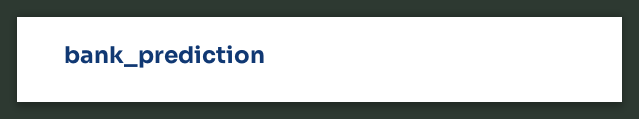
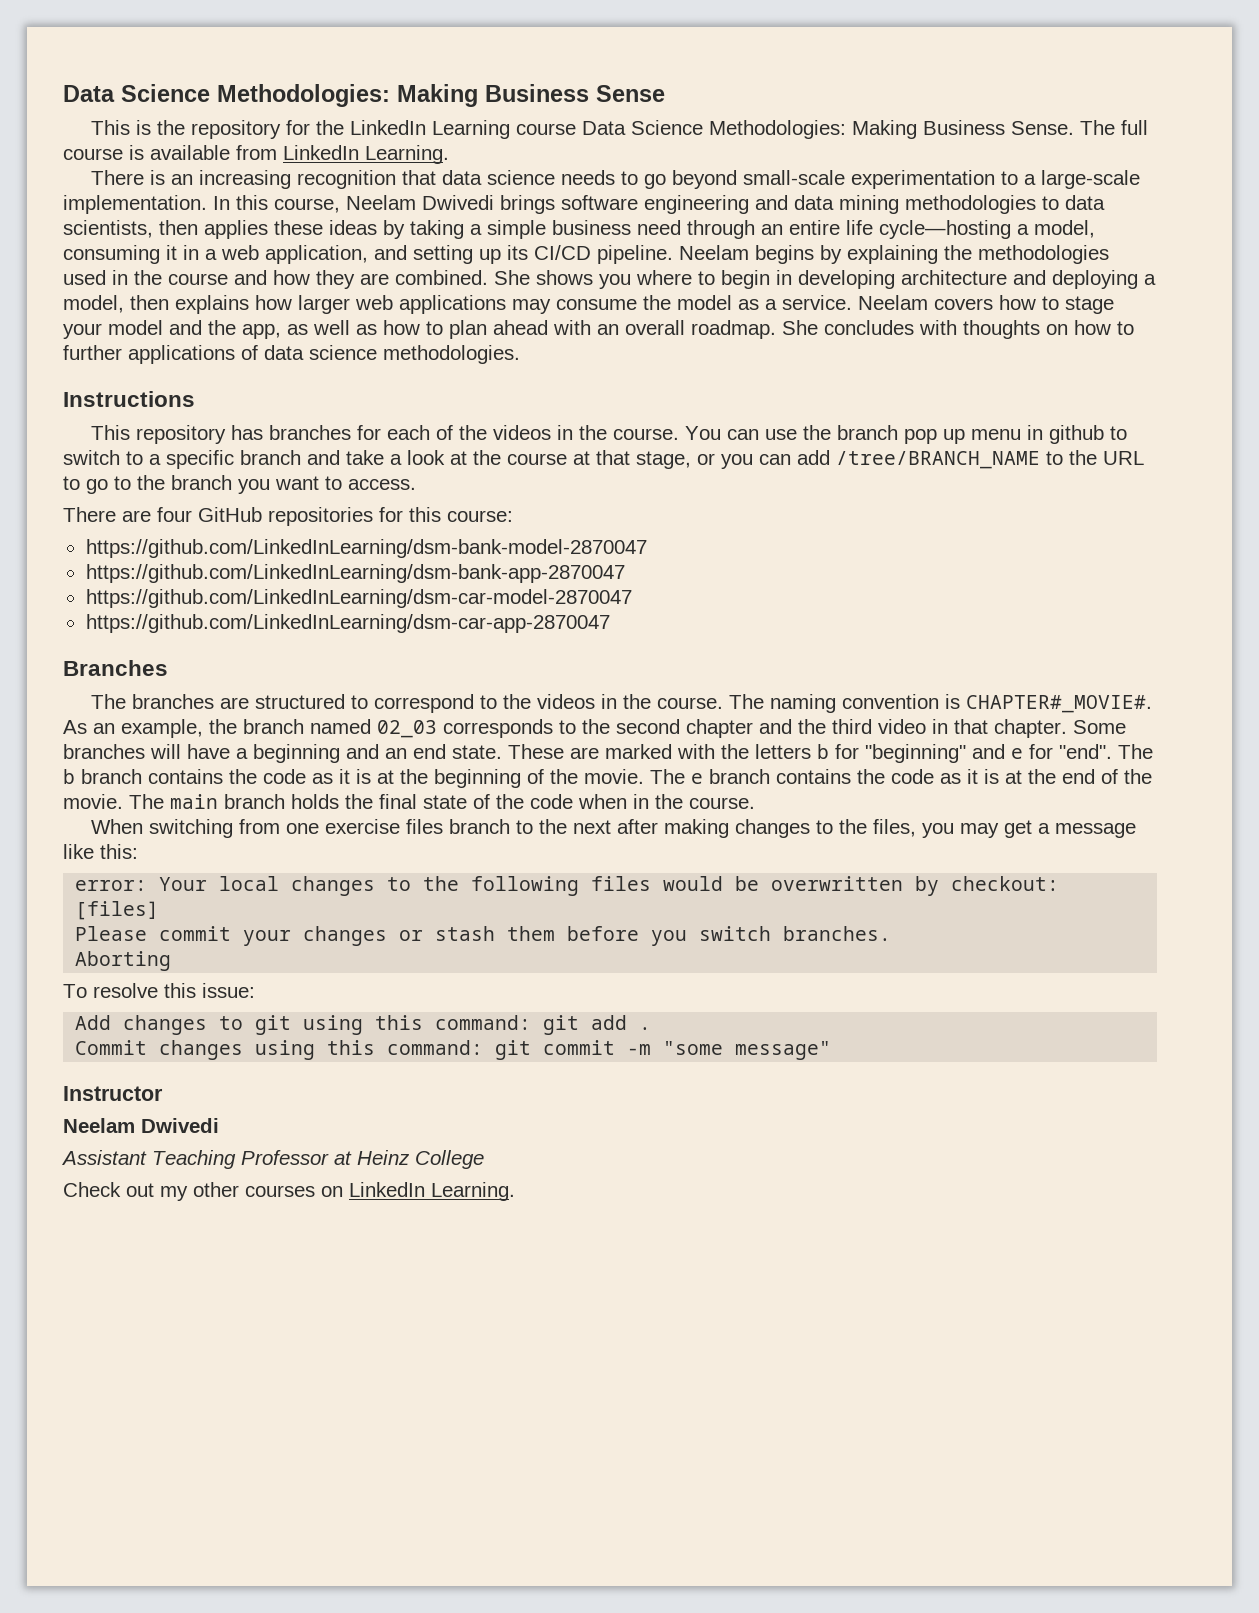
- bank_prediction
+ Data Science Methodologies: Making Business Sense
+ This is the repository for the LinkedIn Learning course Data Science Methodologies: Making Business Sense. The full course is available from LinkedIn Learning.
+ There is an increasing recognition that data science needs to go beyond small-scale experimentation to a large-scale implementation. In this course, Neelam Dwivedi brings software engineering and data mining methodologies to data scientists, then applies these ideas by taking a simple business need through an entire life cycle—hosting a model, consuming it in a web application, and setting up its CI/CD pipeline. Neelam begins by explaining the methodologies used in the course and how they are combined. She shows you where to begin in developing architecture and deploying a model, then explains how larger web applications may consume the model as a service. Neelam covers how to stage your model and the app, as well as how to plan ahead with an overall roadmap. She concludes with thoughts on how to further applications of data science methodologies.
+ Instructions
+ This repository has branches for each of the videos in the course. You can use the branch pop up menu in github to switch to a specific branch and take a look at the course at that stage, or you can add /tree/BRANCH_NAME to the URL to go to the branch you want to access.
+ There are four GitHub repositories for this course:
+ https://github.com/LinkedInLearning/dsm-bank-model-2870047
+ https://github.com/LinkedInLearning/dsm-bank-app-2870047
+ https://github.com/LinkedInLearning/dsm-car-model-2870047
+ https://github.com/LinkedInLearning/dsm-car-app-2870047
+ Branches
+ The branches are structured to correspond to the videos in the course. The naming convention is CHAPTER#_MOVIE#. As an example, the branch named 02_03 corresponds to the second chapter and the third video in that chapter. Some branches will have a beginning and an end state. These are marked with the letters b for "beginning" and e for "end". The b branch contains the code as it is at the beginning of the movie. The e branch contains the code as it is at the end of the movie. The main branch holds the final state of the code when in the course.
+ When switching from one exercise files branch to the next after making changes to the files, you may get a message like this:
+ error: Your local changes to the following files would be overwritten by checkout: [files]
+ Please commit your changes or stash them before you switch branches.
+ Aborting
+ To resolve this issue:
+ Add changes to git using this command: git add .
+ Commit changes using this command: git commit -m "some message"
+ Instructor
+ Neelam Dwivedi
+ Assistant Teaching Professor at Heinz College
+ Check out my other courses on LinkedIn Learning.

